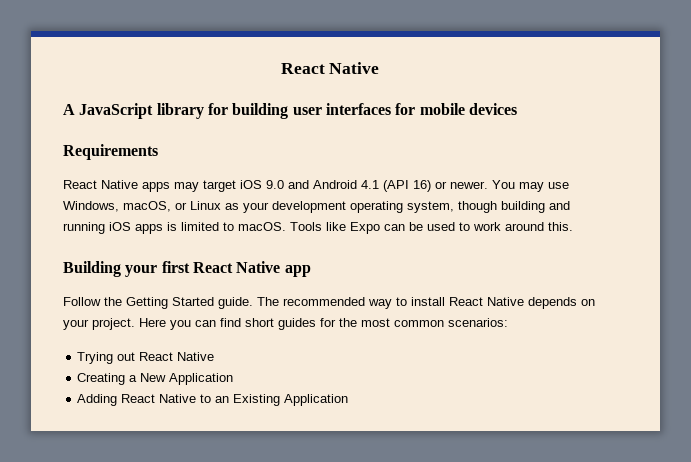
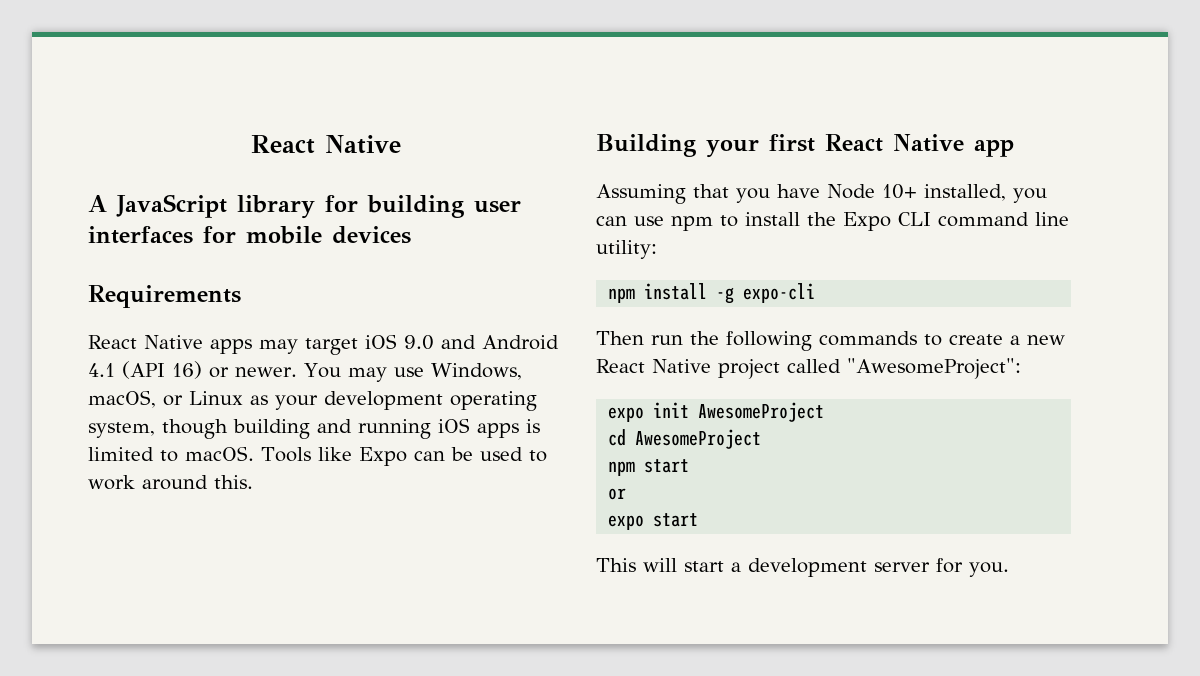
- Follow the Getting Started guide. The recommended way to install React Native depends on your project. Here you can find short guides for the most common scenarios:
- Trying out React Native
- Creating a New Application
- Adding React Native to an Existing Application
+ Assuming that you have Node 10+ installed, you can use npm to install the Expo CLI command line utility:
+ npm install -g expo-cli
+ Then run the following commands to create a new React Native project called "AwesomeProject":
+ expo init AwesomeProject
+ cd AwesomeProject
+ npm start
+ or
+ expo start
+ This will start a development server for you.

